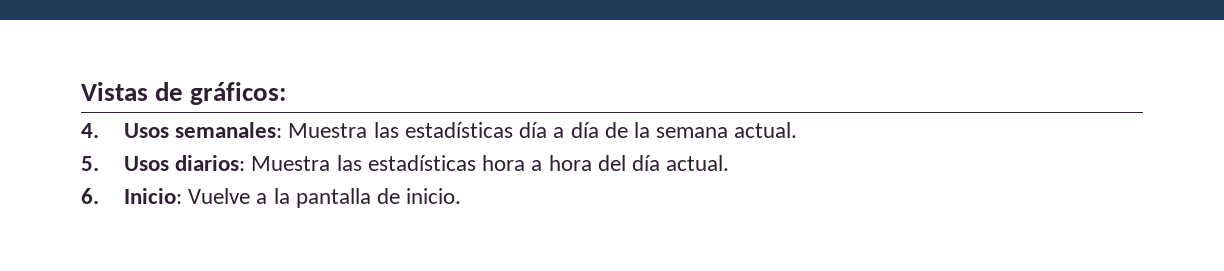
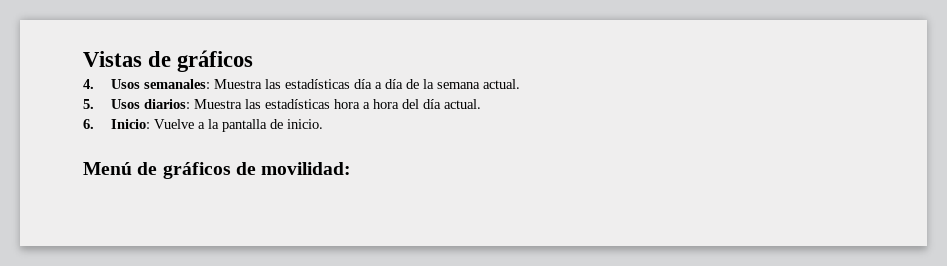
- Vistas de gráficos:
+ Vistas de gráficos
+ Menú de gráficos de movilidad:

